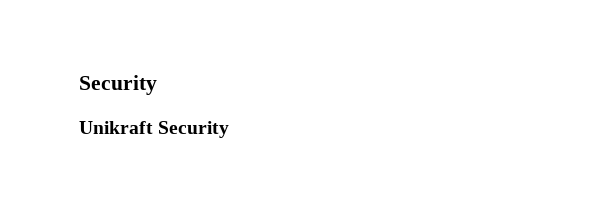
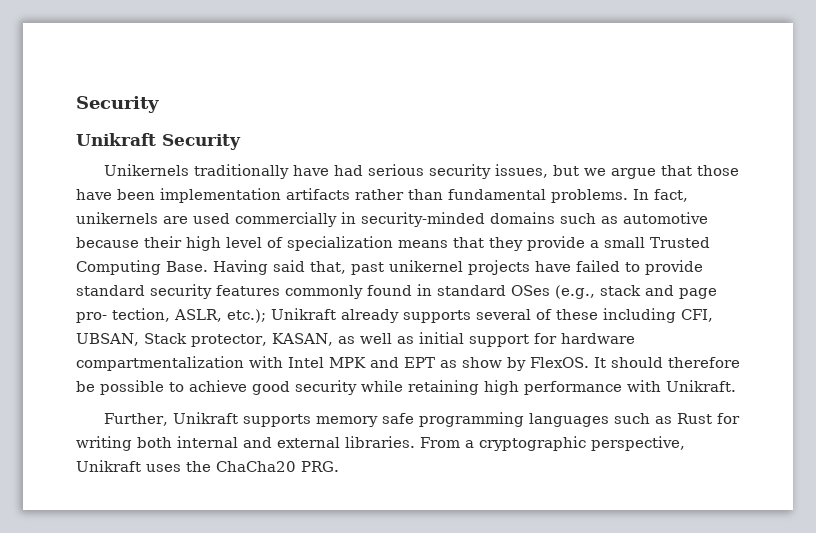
+ Unikernels traditionally have had serious security issues, but we argue that those have been implementation artifacts rather than fundamental problems. In fact, unikernels are used commercially in security-minded domains such as automotive because their high level of specialization means that they provide a small Trusted Computing Base. Having said that, past unikernel projects have failed to provide standard security features commonly found in standard OSes (e.g., stack and page pro- tection, ASLR, etc.); Unikraft already supports several of these including CFI, UBSAN, Stack protector, KASAN, as well as initial support for hardware compartmentalization with Intel MPK and EPT as show by FlexOS. It should therefore be possible to achieve good security while retaining high performance with Unikraft.
+ Further, Unikraft supports memory safe programming languages such as Rust for writing both internal and external libraries. From a cryptographic perspective, Unikraft uses the ChaCha20 PRG.

